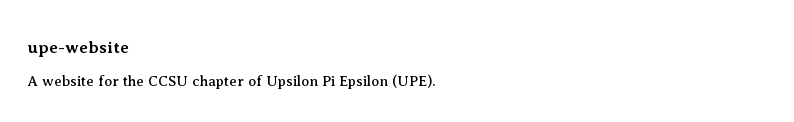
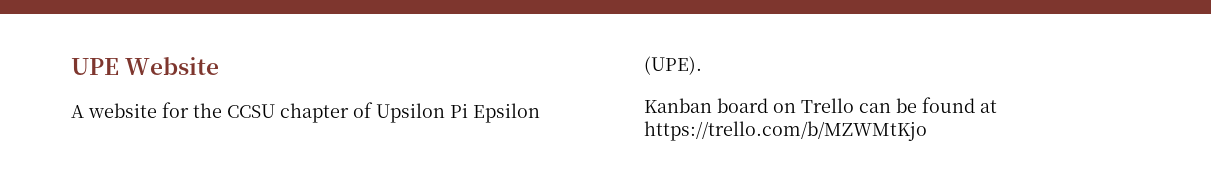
- upe-website
+ UPE Website
+ Kanban board on Trello can be found at https://trello.com/b/MZWMtKjo

